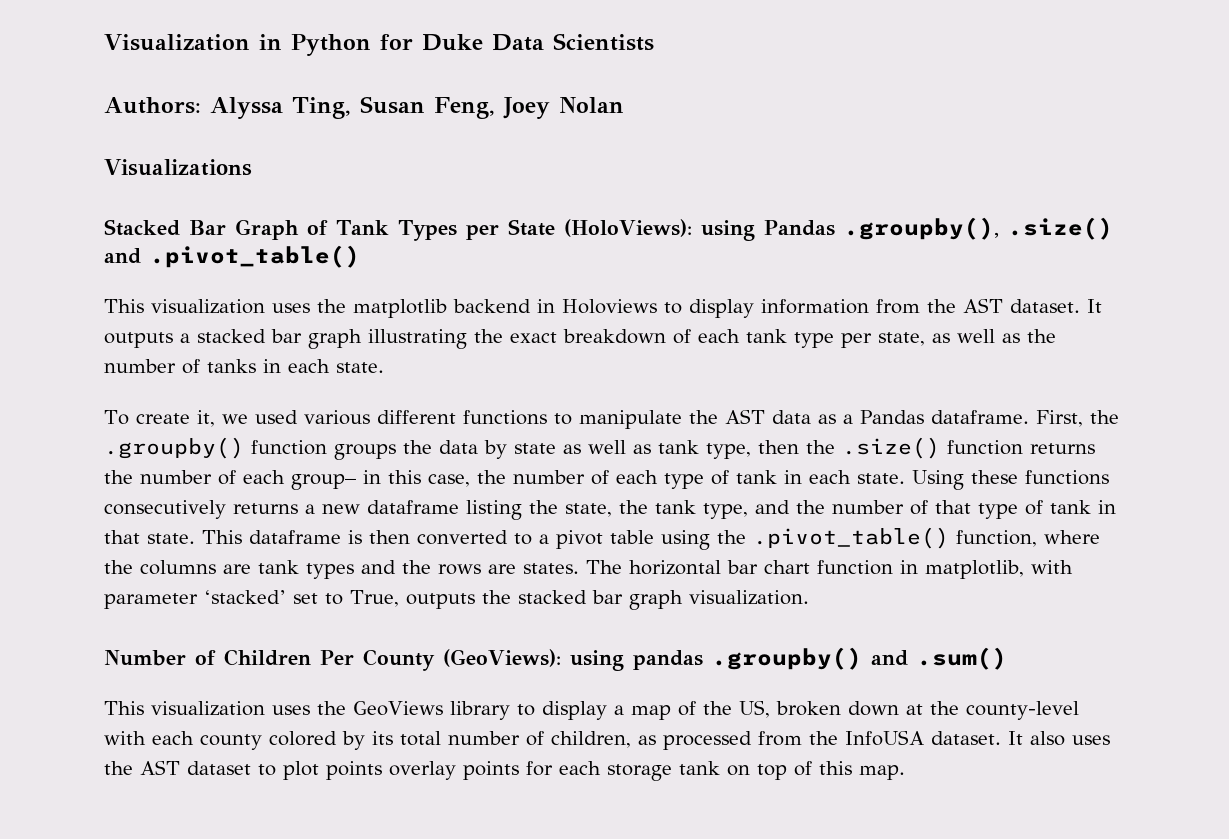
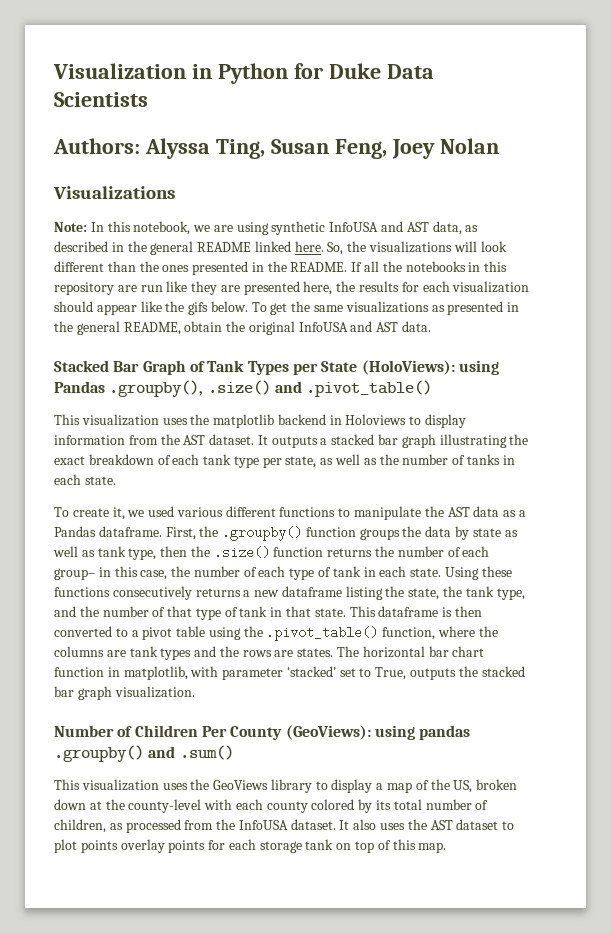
+ Note: In this notebook, we are using synthetic InfoUSA and AST data, as described in the general README linked here. So, the visualizations will look different than the ones presented in the README. If all the notebooks in this repository are run like they are presented here, the results for each visualization should appear like the gifs below. To get the same visualizations as presented in the general README, obtain the original InfoUSA and AST data.

